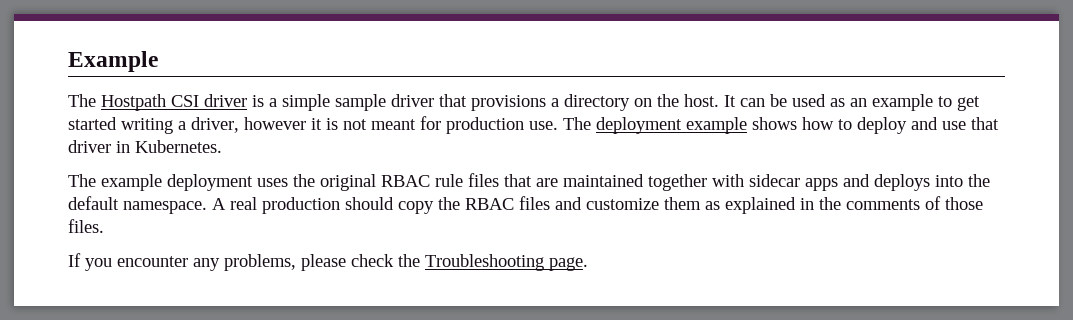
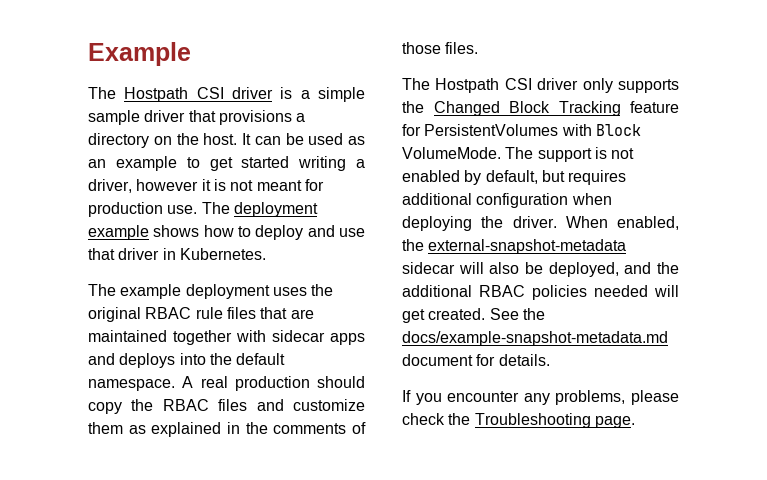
+ The Hostpath CSI driver only supports the Changed Block Tracking feature for PersistentVolumes with Block VolumeMode. The support is not enabled by default, but requires additional configuration when deploying the driver. When enabled, the external-snapshot-metadata sidecar will also be deployed, and the additional RBAC policies needed will get created. See the docs/example-snapshot-metadata.md document for details.

